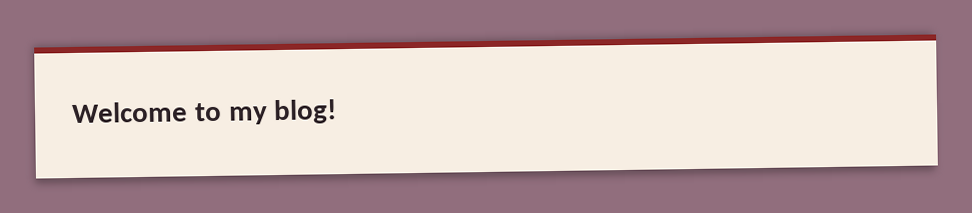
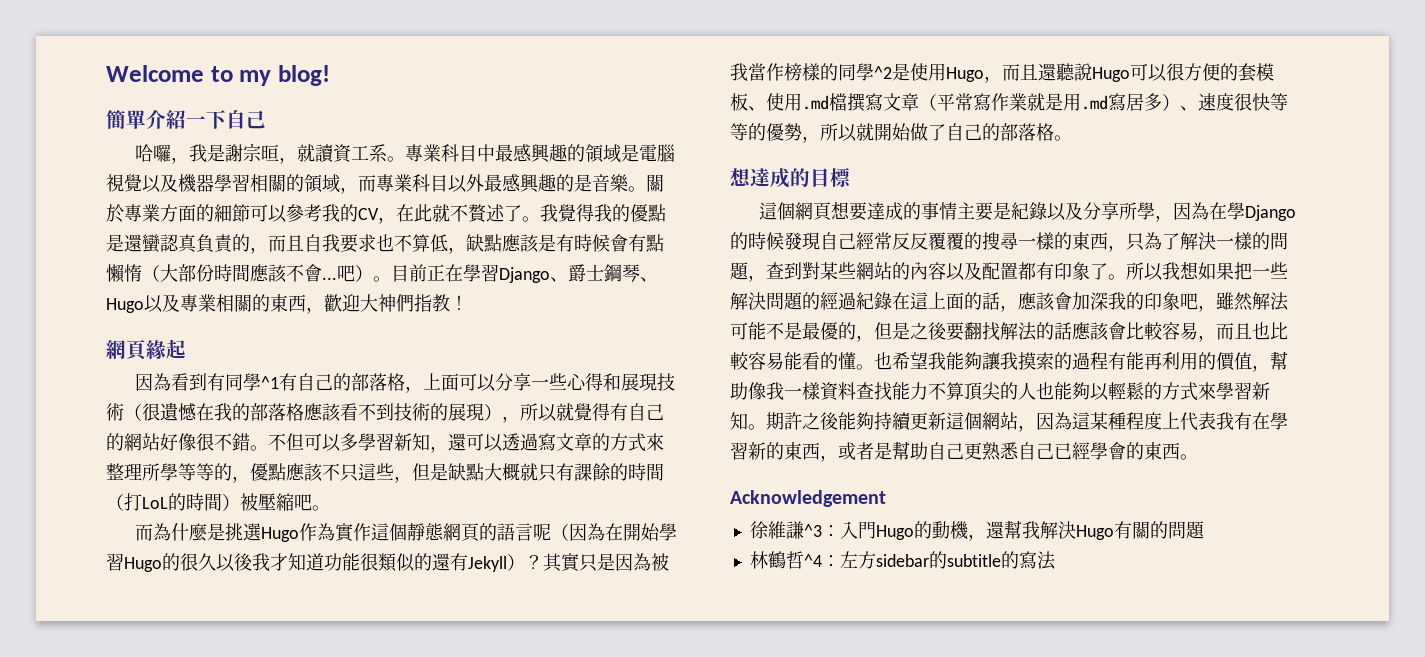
+ 簡單介紹一下自己
+ 哈囉，我是謝宗晅，就讀資工系。專業科目中最感興趣的領域是電腦視覺以及機器學習相關的領域，而專業科目以外最感興趣的是音樂。關於專業方面的細節可以參考我的CV，在此就不贅述了。我覺得我的優點是還蠻認真負責的，而且自我要求也不算低，缺點應該是有時候會有點懶惰（大部份時間應該不會...吧）。目前正在學習Django、爵士鋼琴、Hugo以及專業相關的東西，歡迎大神們指教！
+ 網頁緣起
+ 因為看到有同學^1有自己的部落格，上面可以分享一些心得和展現技術（很遺憾在我的部落格應該看不到技術的展現），所以就覺得有自己的網站好像很不錯。不但可以多學習新知，還可以透過寫文章的方式來整理所學等等的，優點應該不只這些，但是缺點大概就只有課餘的時間（打LoL的時間）被壓縮吧。
+ 而為什麼是挑選Hugo作為實作這個靜態網頁的語言呢（因為在開始學習Hugo的很久以後我才知道功能很類似的還有Jekyll）？其實只是因為被我當作榜樣的同學^2是使用Hugo，而且還聽說Hugo可以很方便的套模板、使用.md檔撰寫文章（平常寫作業就是用.md寫居多）、速度很快等等的優勢，所以就開始做了自己的部落格。
+ 想達成的目標
+ 這個網頁想要達成的事情主要是紀錄以及分享所學，因為在學Django的時候發現自己經常反反覆覆的搜尋一樣的東西，只為了解決一樣的問題，查到對某些網站的內容以及配置都有印象了。所以我想如果把一些解決問題的經過紀錄在這上面的話，應該會加深我的印象吧，雖然解法可能不是最優的，但是之後要翻找解法的話應該會比較容易，而且也比較容易能看的懂。也希望我能夠讓我摸索的過程有能再利用的價值，幫助像我一樣資料查找能力不算頂尖的人也能夠以輕鬆的方式來學習新知。期許之後能夠持續更新這個網站，因為這某種程度上代表我有在學習新的東西，或者是幫助自己更熟悉自己已經學會的東西。
+ Acknowledgement
+ 徐維謙^3：入門Hugo的動機，還幫我解決Hugo有關的問題
+ 林鶴哲^4：左方sidebar的subtitle的寫法

